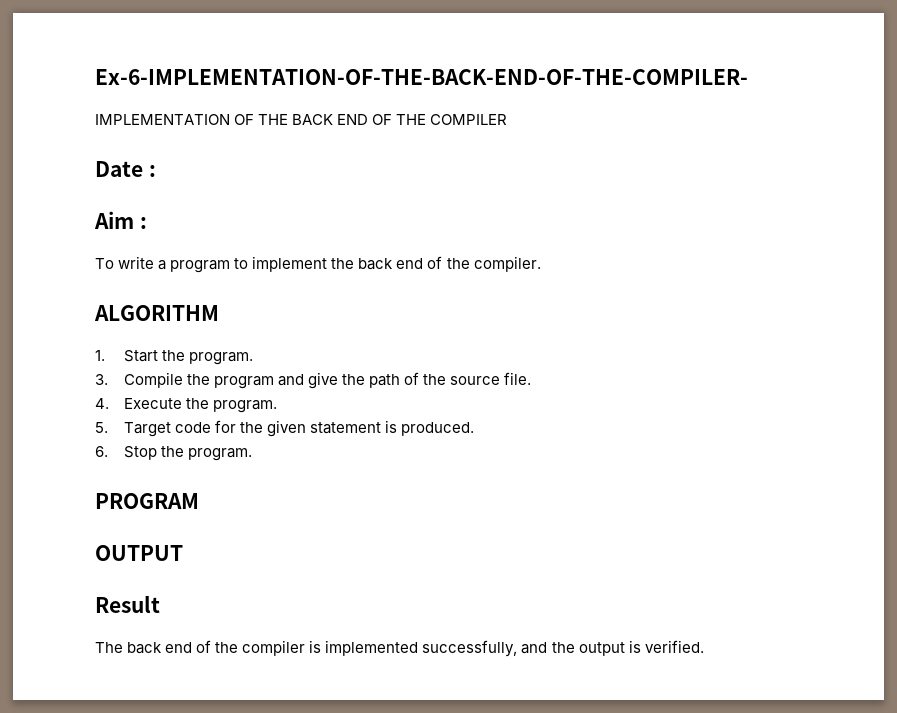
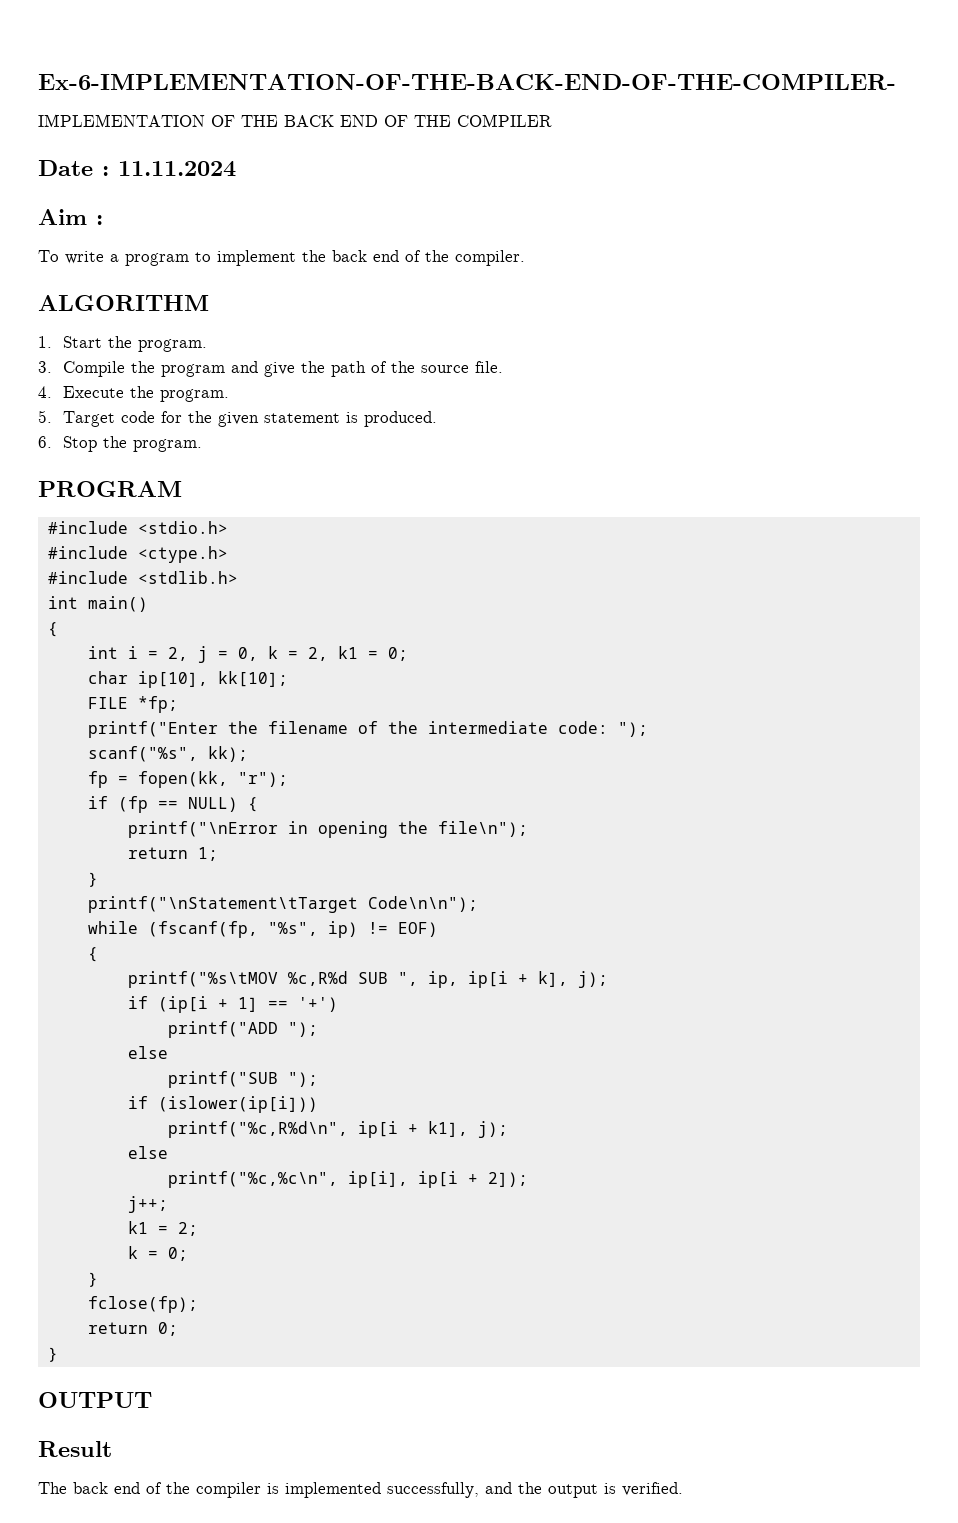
- Date :
+ Date : 11.11.2024
+ #include <stdio.h>
+ #include <ctype.h>
+ #include <stdlib.h>
+ int main()
+ {
+ int i = 2, j = 0, k = 2, k1 = 0;
+ char ip[10], kk[10];
+ FILE *fp;
+ printf("Enter the filename of the intermediate code: ");
+ scanf("%s", kk);
+ fp = fopen(kk, "r");
+ if (fp == NULL) {
+ printf("\nError in opening the file\n");
+ return 1;
+ }
+ printf("\nStatement\tTarget Code\n\n");
+ while (fscanf(fp, "%s", ip) != EOF)
+ {
+ printf("%s\tMOV %c,R%d SUB ", ip, ip[i + k], j);
+ if (ip[i + 1] == '+')
+ printf("ADD ");
+ else
+ printf("SUB ");
+ if (islower(ip[i]))
+ printf("%c,R%d\n", ip[i + k1], j);
+ else
+ printf("%c,%c\n", ip[i], ip[i + 2]);
+ j++;
+ k1 = 2;
+ k = 0;
+ }
+ fclose(fp);
+ return 0;
+ }

